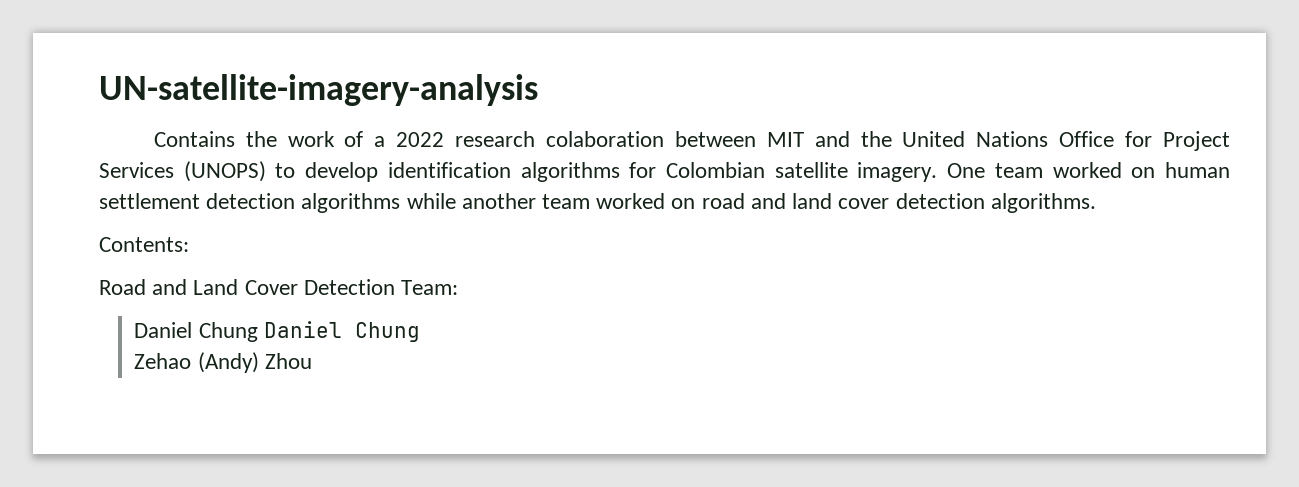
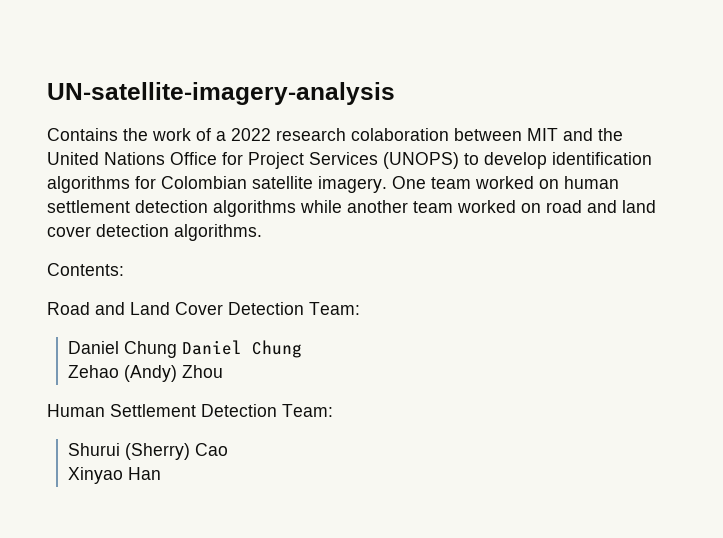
+ Human Settlement Detection Team:
+ Shurui (Sherry) Cao
+ Xinyao Han

